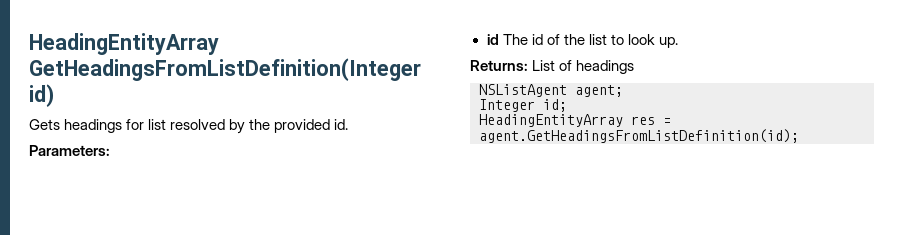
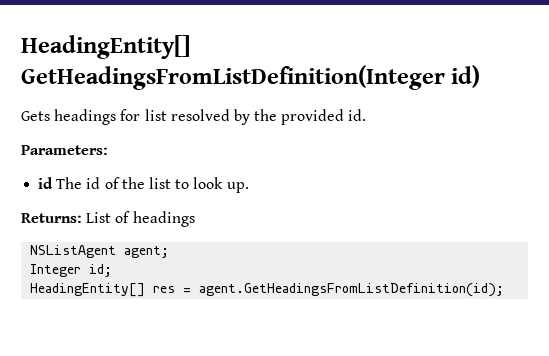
- HeadingEntityArray GetHeadingsFromListDefinition(Integer id)
+ HeadingEntity[] GetHeadingsFromListDefinition(Integer id)
- HeadingEntityArray res = agent.GetHeadingsFromListDefinition(id);
+ HeadingEntity[] res = agent.GetHeadingsFromListDefinition(id);

